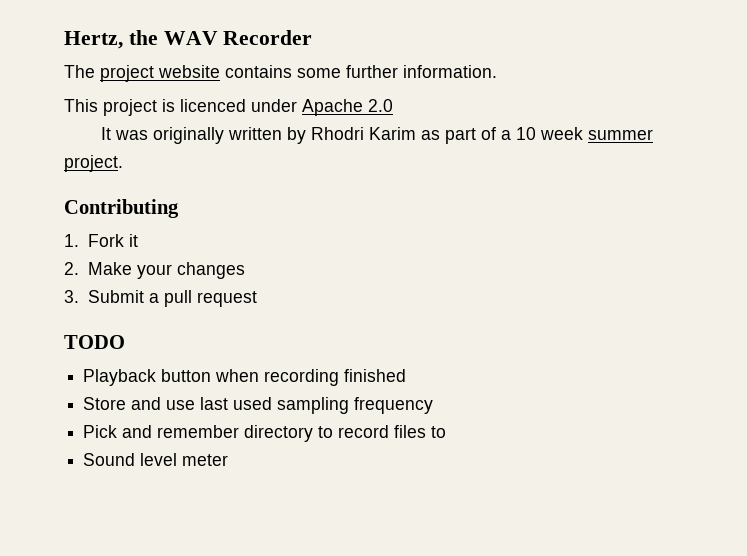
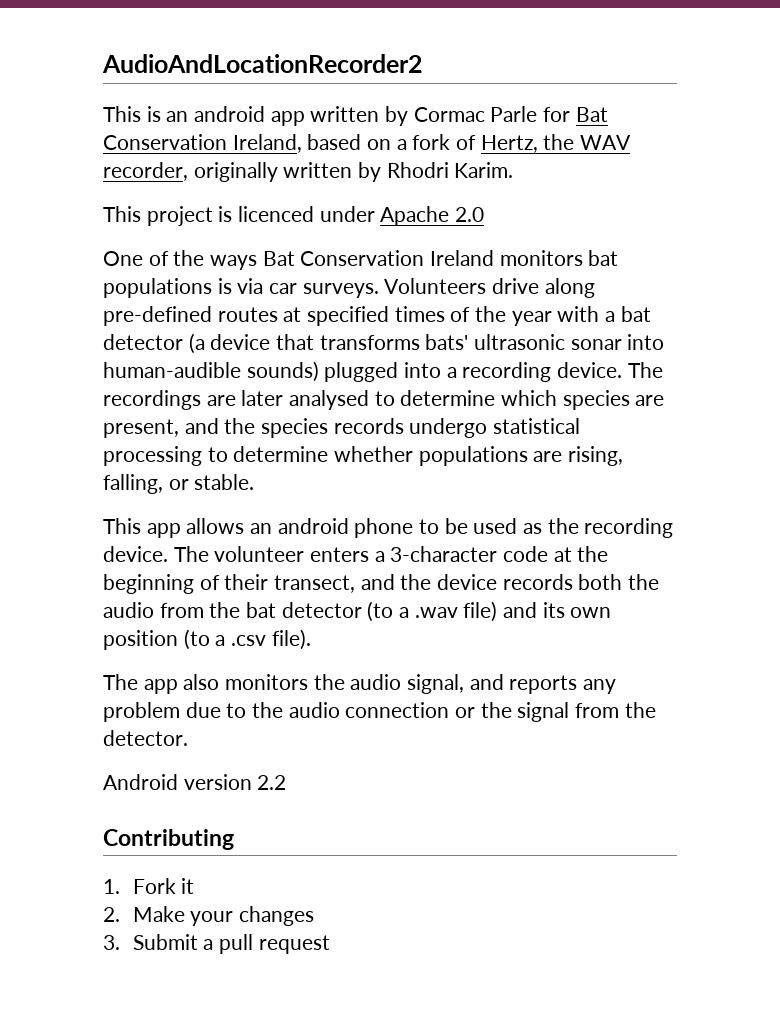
- Hertz, the WAV Recorder
- The project website contains some further information.
+ AudioAndLocationRecorder2
+ This is an android app written by Cormac Parle for Bat Conservation Ireland, based on a fork of Hertz, the WAV recorder, originally written by Rhodri Karim.
- It was originally written by Rhodri Karim as part of a 10 week summer project.
+ One of the ways Bat Conservation Ireland monitors bat populations is via car surveys. Volunteers drive along pre-defined routes at specified times of the year with a bat detector (a device that transforms bats' ultrasonic sonar into human-audible sounds) plugged into a recording device. The recordings are later analysed to determine which species are present, and the species records undergo statistical processing to determine whether populations are rising, falling, or stable.
+ This app allows an android phone to be used as the recording device. The volunteer enters a 3-character code at the beginning of their transect, and the device records both the audio from the bat detector (to a .wav file) and its own position (to a .csv file).
+ The app also monitors the audio signal, and reports any problem due to the audio connection or the signal from the detector.
+ Android version 2.2
- TODO
- Playback button when recording finished
- Store and use last used sampling frequency
- Pick and remember directory to record files to
- Sound level meter

